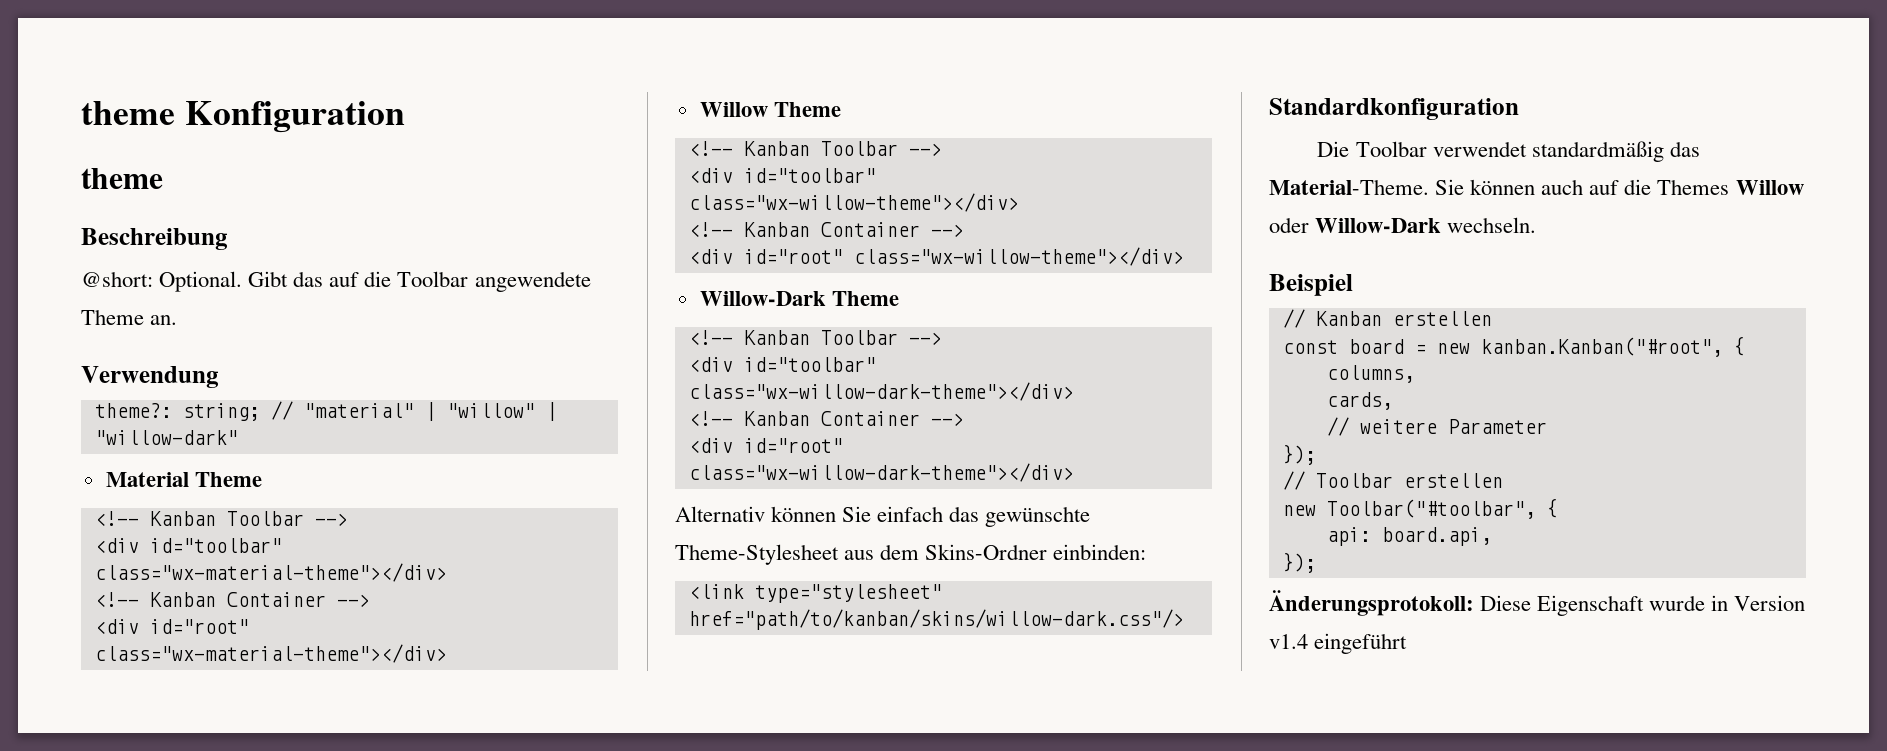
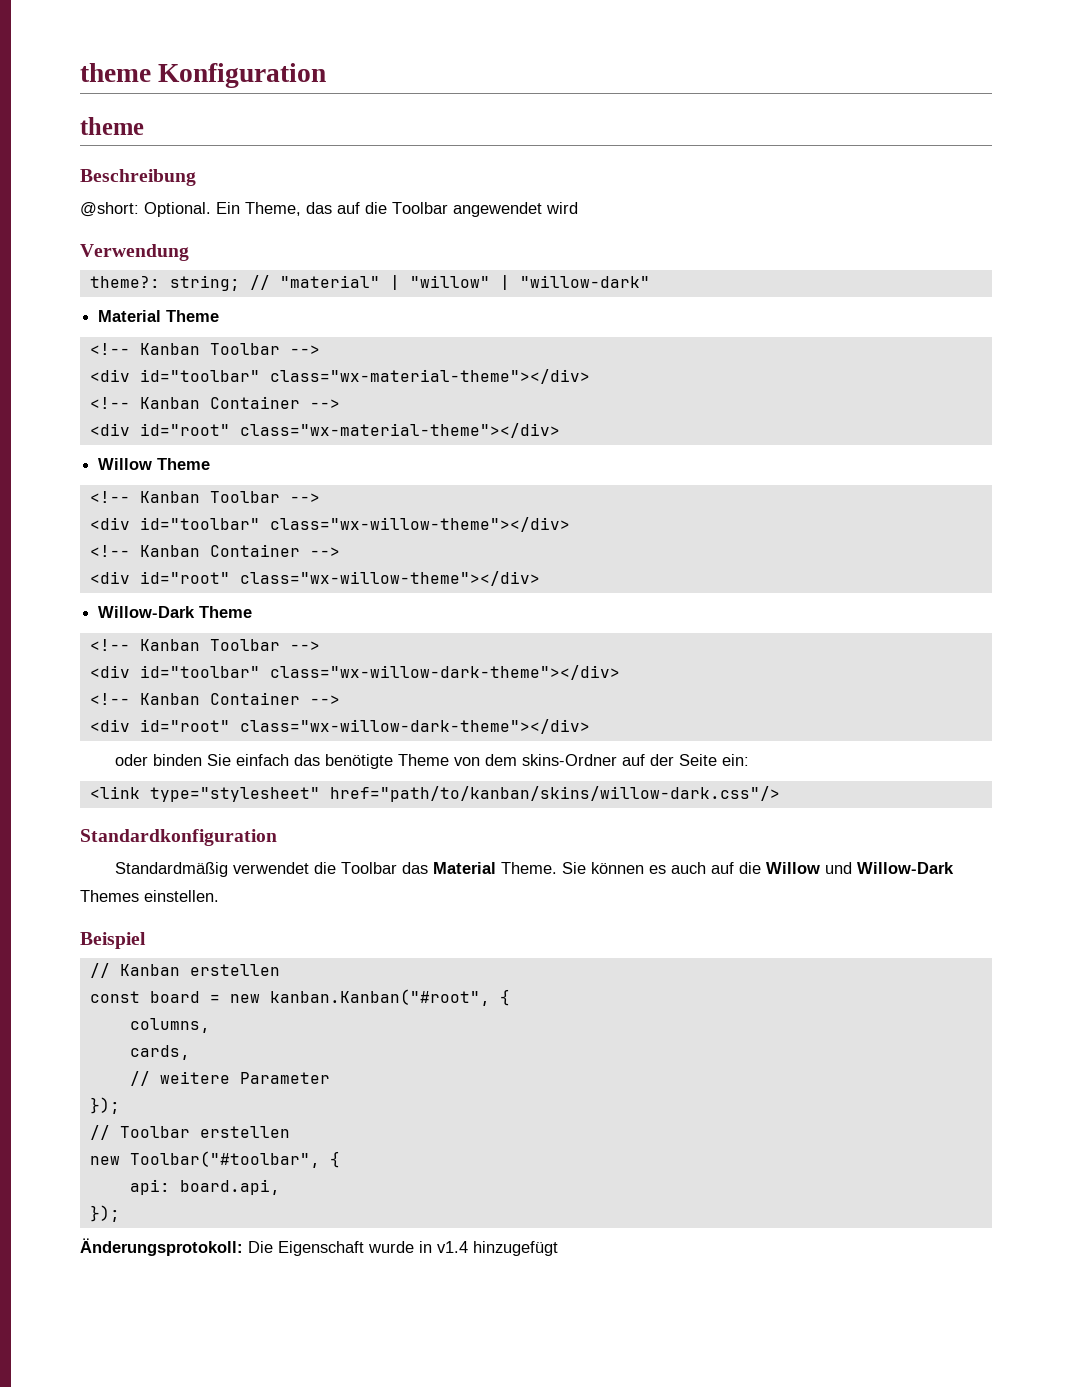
- Gibt das auf die Toolbar angewendete Theme an.
+ Ein Theme, das auf die Toolbar angewendet wird
- Alternativ können Sie einfach das gewünschte Theme-Stylesheet aus dem Skins-Ordner einbinden:
+ oder binden Sie einfach das benötigte Theme von dem skins-Ordner auf der Seite ein:
  <link type="stylesheet" href="path/to/kanban/skins/willow-dark.css"/>
  Standardkonfiguration
- Die Toolbar verwendet standardmäßig das Material-Theme.
+ Standardmäßig verwendet die Toolbar das Material Theme.
- Sie können auch auf die Themes Willow oder Willow-Dark wechseln.
+ Sie können es auch auf die Willow und Willow-Dark Themes einstellen.
- Änderungsprotokoll: Diese Eigenschaft wurde in Version v1.4 eingeführt
+ Änderungsprotokoll: Die Eigenschaft wurde in v1.4 hinzugefügt

